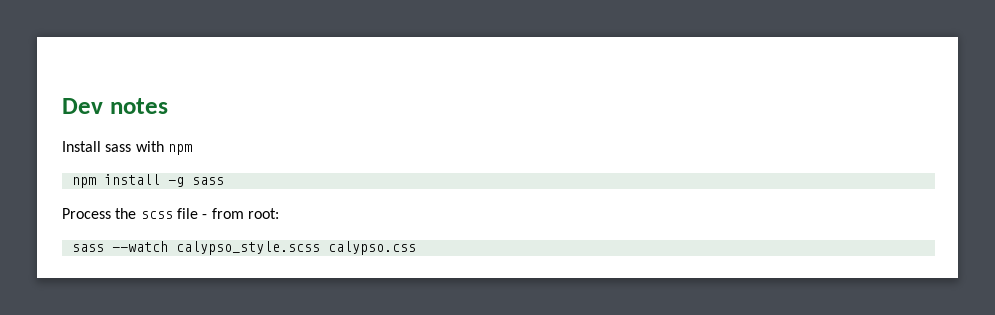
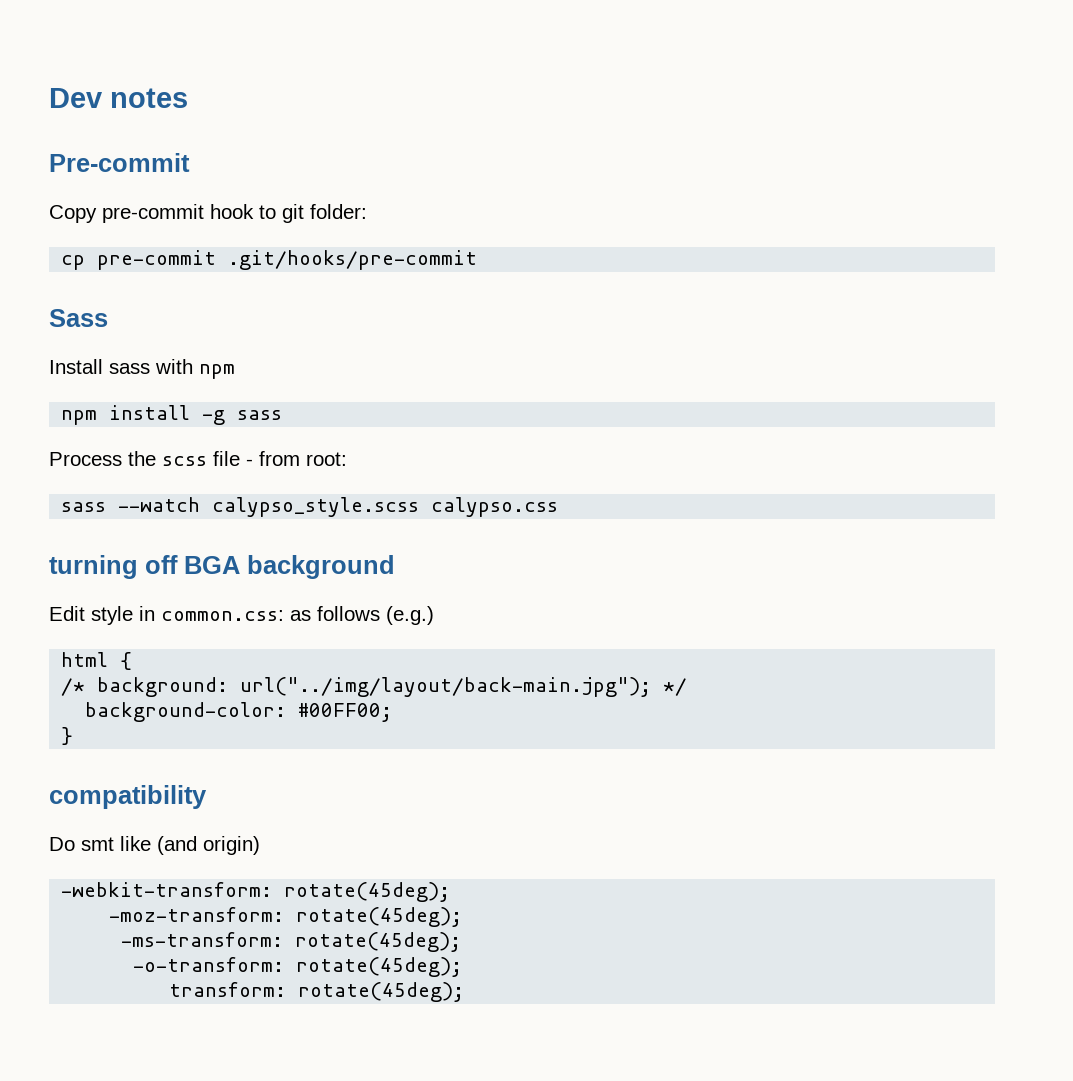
+ Pre-commit
+ Copy pre-commit hook to git folder:
+ cp pre-commit .git/hooks/pre-commit
+ Sass
+ turning off BGA background
+ Edit style in common.css: as follows (e.g.)
+ html {
+ /* background: url("../img/layout/back-main.jpg"); */
+ background-color: #00FF00;
+ }
+ compatibility
+ Do smt like (and origin)
+ -webkit-transform: rotate(45deg);
+ -moz-transform: rotate(45deg);
+ -ms-transform: rotate(45deg);
+ -o-transform: rotate(45deg);
+ transform: rotate(45deg);

